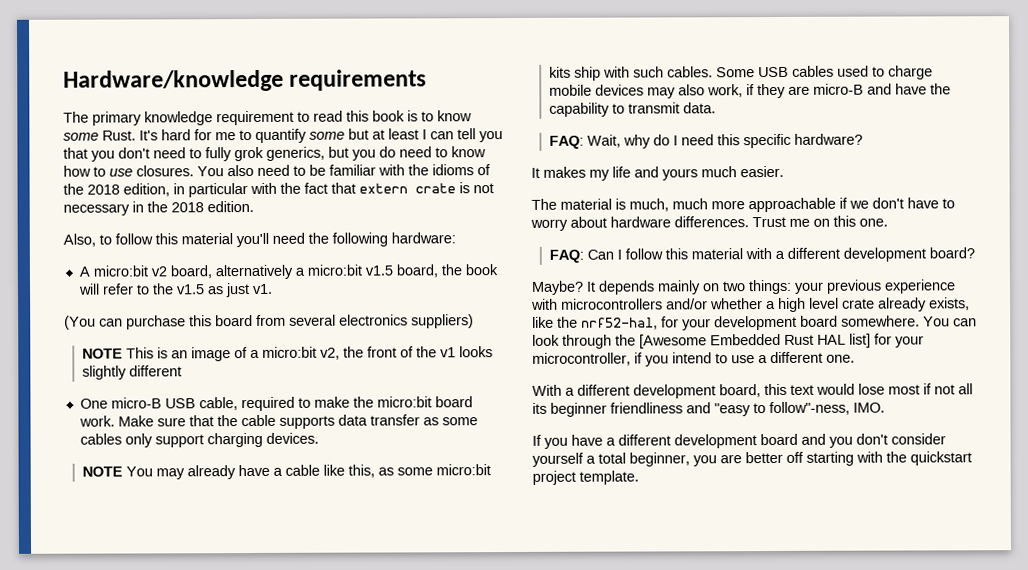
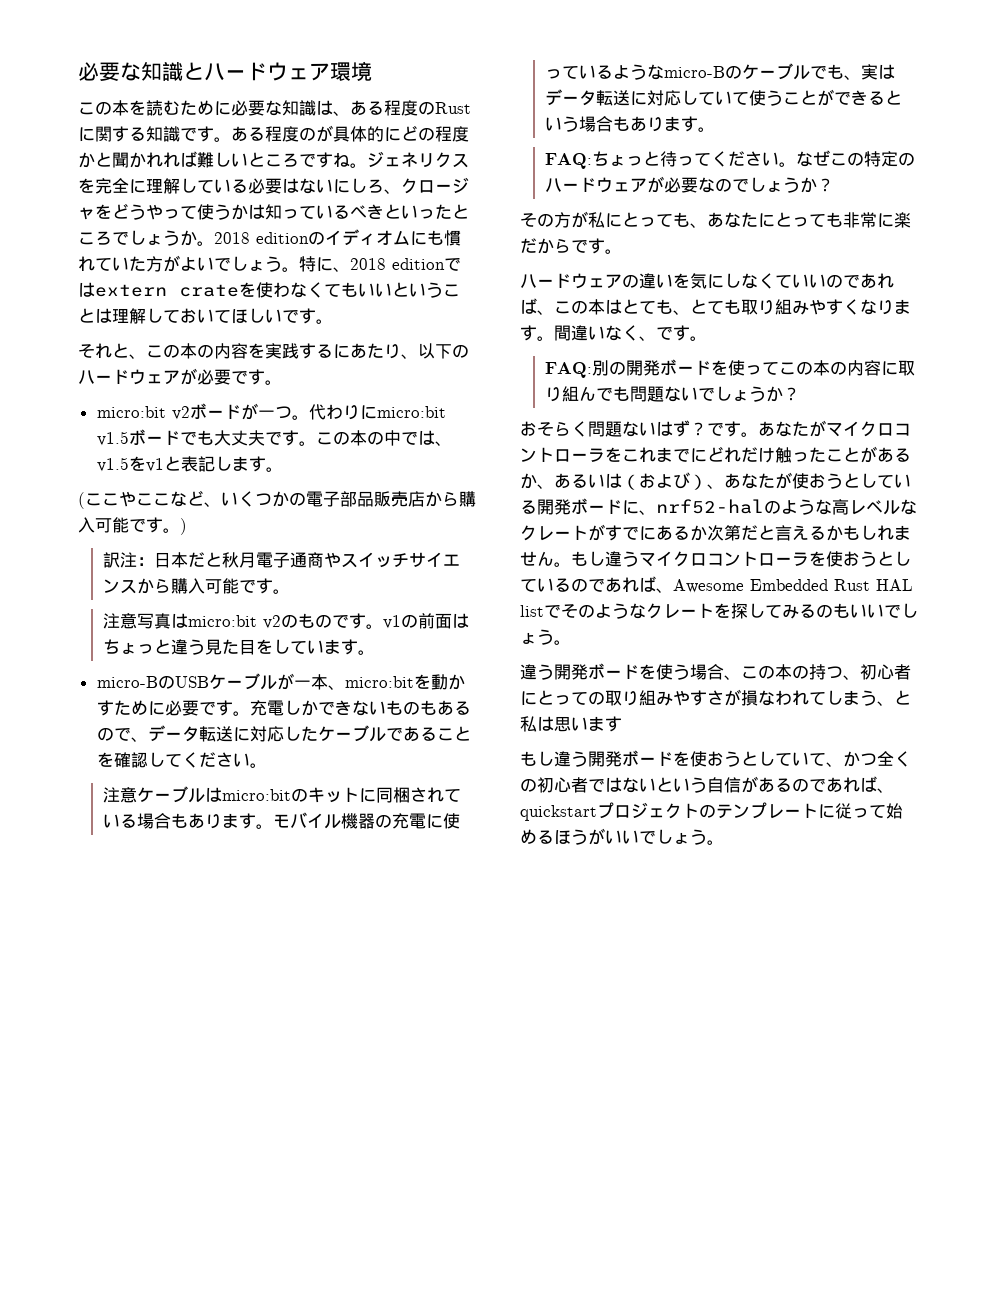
- Hardware/knowledge requirements
- The primary knowledge requirement to read this book is to know some Rust. It's hard for me to quantify some but at least I can tell you that you don't need to fully grok generics, but you do need to know how to use closures. You also need to be familiar with the idioms of the 2018 edition, in particular with the fact that extern crate is not necessary in the 2018 edition.
- Also, to follow this material you'll need the following hardware:
- A micro:bit v2 board, alternatively a micro:bit v1.5 board, the book will refer to the v1.5 as just v1.
- (You can purchase this board from several electronics suppliers)
- NOTE This is an image of a micro:bit v2, the front of the v1 looks slightly different
- One micro-B USB cable, required to make the micro:bit board work. Make sure that the cable supports data transfer as some cables only support charging devices.
- NOTE You may already have a cable like this, as some micro:bit kits ship with such cables. Some USB cables used to charge mobile devices may also work, if they are micro-B and have the capability to transmit data.
- FAQ: Wait, why do I need this specific hardware?
- It makes my life and yours much easier.
- The material is much, much more approachable if we don't have to worry about hardware differences. Trust me on this one.
- FAQ: Can I follow this material with a different development board?
- Maybe? It depends mainly on two things: your previous experience with microcontrollers and/or whether a high level crate already exists, like the nrf52-hal, for your development board somewhere. You can look through the [Awesome Embedded Rust HAL list] for your microcontroller, if you intend to use a different one.
- With a different development board, this text would lose most if not all its beginner friendliness and "easy to follow"-ness, IMO.
- If you have a different development board and you don't consider yourself a total beginner, you are better off starting with the quickstart project template.
+ 必要な知識とハードウェア環境
+ この本を読むために必要な知識は、ある程度のRustに関する知識です。ある程度のが具体的にどの程度かと聞かれれば難しいところですね。ジェネリクスを完全に理解している必要はないにしろ、クロージャをどうやって使うかは知っているべきといったところでしょうか。2018 editionのイディオムにも慣れていた方がよいでしょう。特に、2018 editionではextern crateを使わなくてもいいということは理解しておいてほしいです。
+ それと、この本の内容を実践するにあたり、以下のハードウェアが必要です。
+ micro:bit v2ボードが一つ。代わりにmicro:bit v1.5ボードでも大丈夫です。この本の中では、v1.5をv1と表記します。
+ (ここやここなど、いくつかの電子部品販売店から購入可能です。)
+ 訳注：日本だと秋月電子通商やスイッチサイエンスから購入可能です。
+ 注意写真はmicro:bit v2のものです。v1の前面はちょっと違う見た目をしています。
+ micro-BのUSBケーブルが一本、micro:bitを動かすために必要です。充電しかできないものもあるので、データ転送に対応したケーブルであることを確認してください。
+ 注意ケーブルはmicro:bitのキットに同梱されている場合もあります。モバイル機器の充電に使っているようなmicro-Bのケーブルでも、実はデータ転送に対応していて使うことができるという場合もあります。
+ FAQ:ちょっと待ってください。なぜこの特定のハードウェアが必要なのでしょうか？
+ その方が私にとっても、あなたにとっても非常に楽だからです。
+ ハードウェアの違いを気にしなくていいのであれば、この本はとても、とても取り組みやすくなります。間違いなく、です。
+ FAQ:別の開発ボードを使ってこの本の内容に取り組んでも問題ないでしょうか？
+ おそらく問題ないはず？です。あなたがマイクロコントローラをこれまでにどれだけ触ったことがあるか、あるいは（および）、あなたが使おうとしている開発ボードに、nrf52-halのような高レベルなクレートがすでにあるか次第だと言えるかもしれません。もし違うマイクロコントローラを使おうとしているのであれば、Awesome Embedded Rust HAL listでそのようなクレートを探してみるのもいいでしょう。
+ 違う開発ボードを使う場合、この本の持つ、初心者にとっての取り組みやすさが損なわれてしまう、と私は思います
+ もし違う開発ボードを使おうとしていて、かつ全くの初心者ではないという自信があるのであれば、quickstartプロジェクトのテンプレートに従って始めるほうがいいでしょう。

